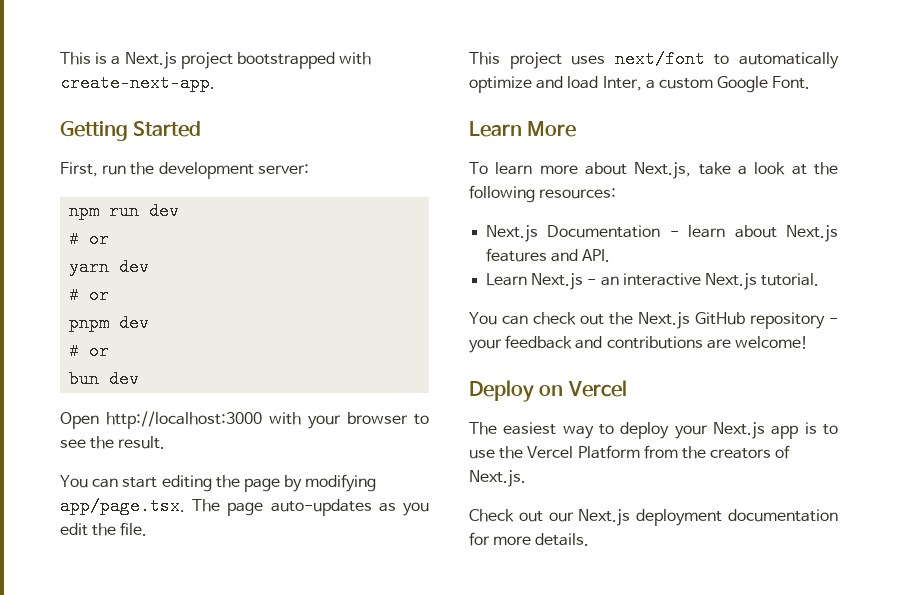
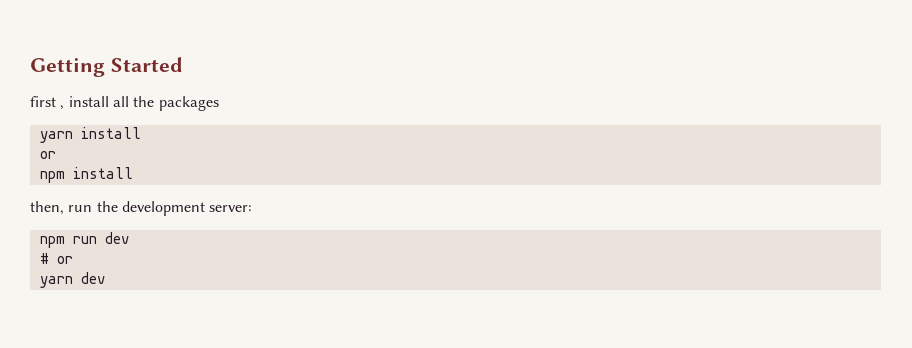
- This is a Next.js project bootstrapped with create-next-app.
  Getting Started
- First, run the development server:
+ first , install all the packages
+ yarn install
+ or
+ npm install
+ then, run the development server:
  yarn dev
- # or
- pnpm dev
- # or
- bun dev
- Open http://localhost:3000 with your browser to see the result.
- You can start editing the page by modifying app/page.tsx. The page auto-updates as you edit the file.
- This project uses next/font to automatically optimize and load Inter, a custom Google Font.
- Learn More
- To learn more about Next.js, take a look at the following resources:
- Next.js Documentation - learn about Next.js features and API.
- Learn Next.js - an interactive Next.js tutorial.
- You can check out the Next.js GitHub repository - your feedback and contributions are welcome!
- Deploy on Vercel
- The easiest way to deploy your Next.js app is to use the Vercel Platform from the creators of Next.js.
- Check out our Next.js deployment documentation for more details.

